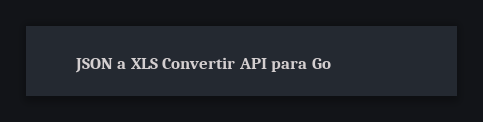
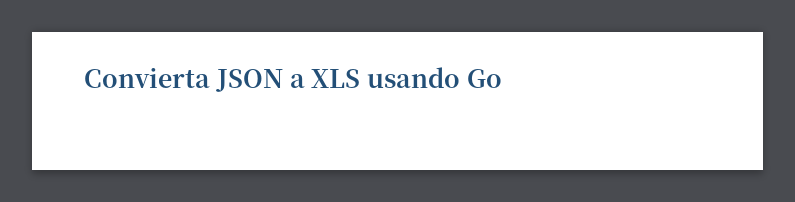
- JSON a XLS Convertir API para Go
+ Convierta JSON a XLS usando Go

